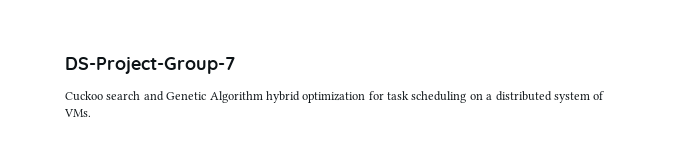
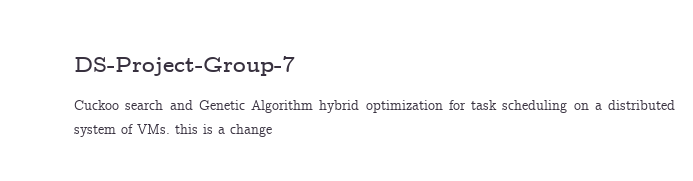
- Cuckoo search and Genetic Algorithm hybrid optimization for task scheduling on a distributed system of VMs.
+ Cuckoo search and Genetic Algorithm hybrid optimization for task scheduling on a distributed system of VMs. this is a change

